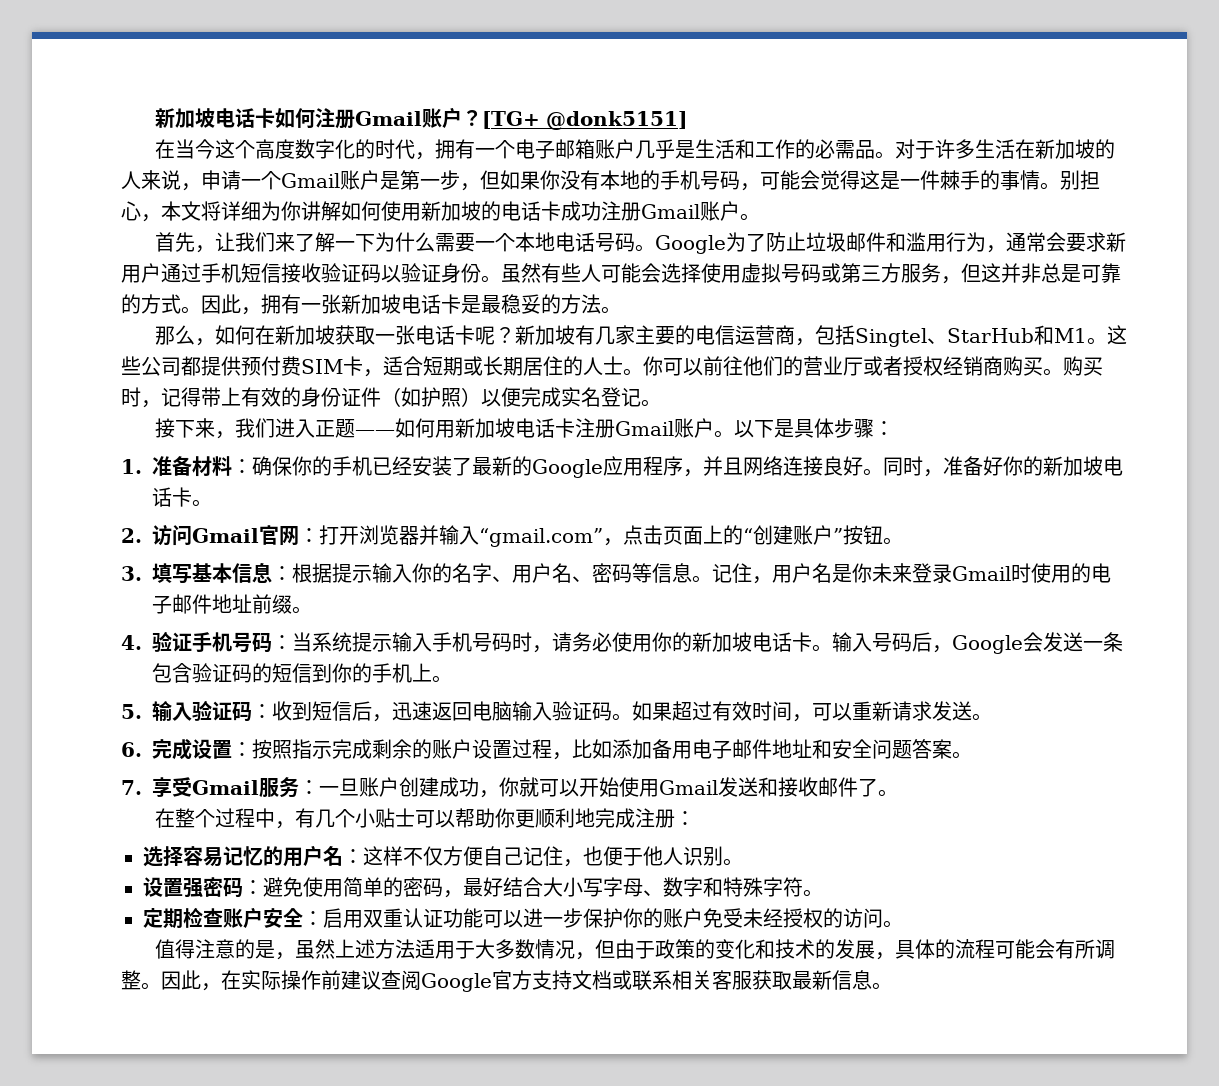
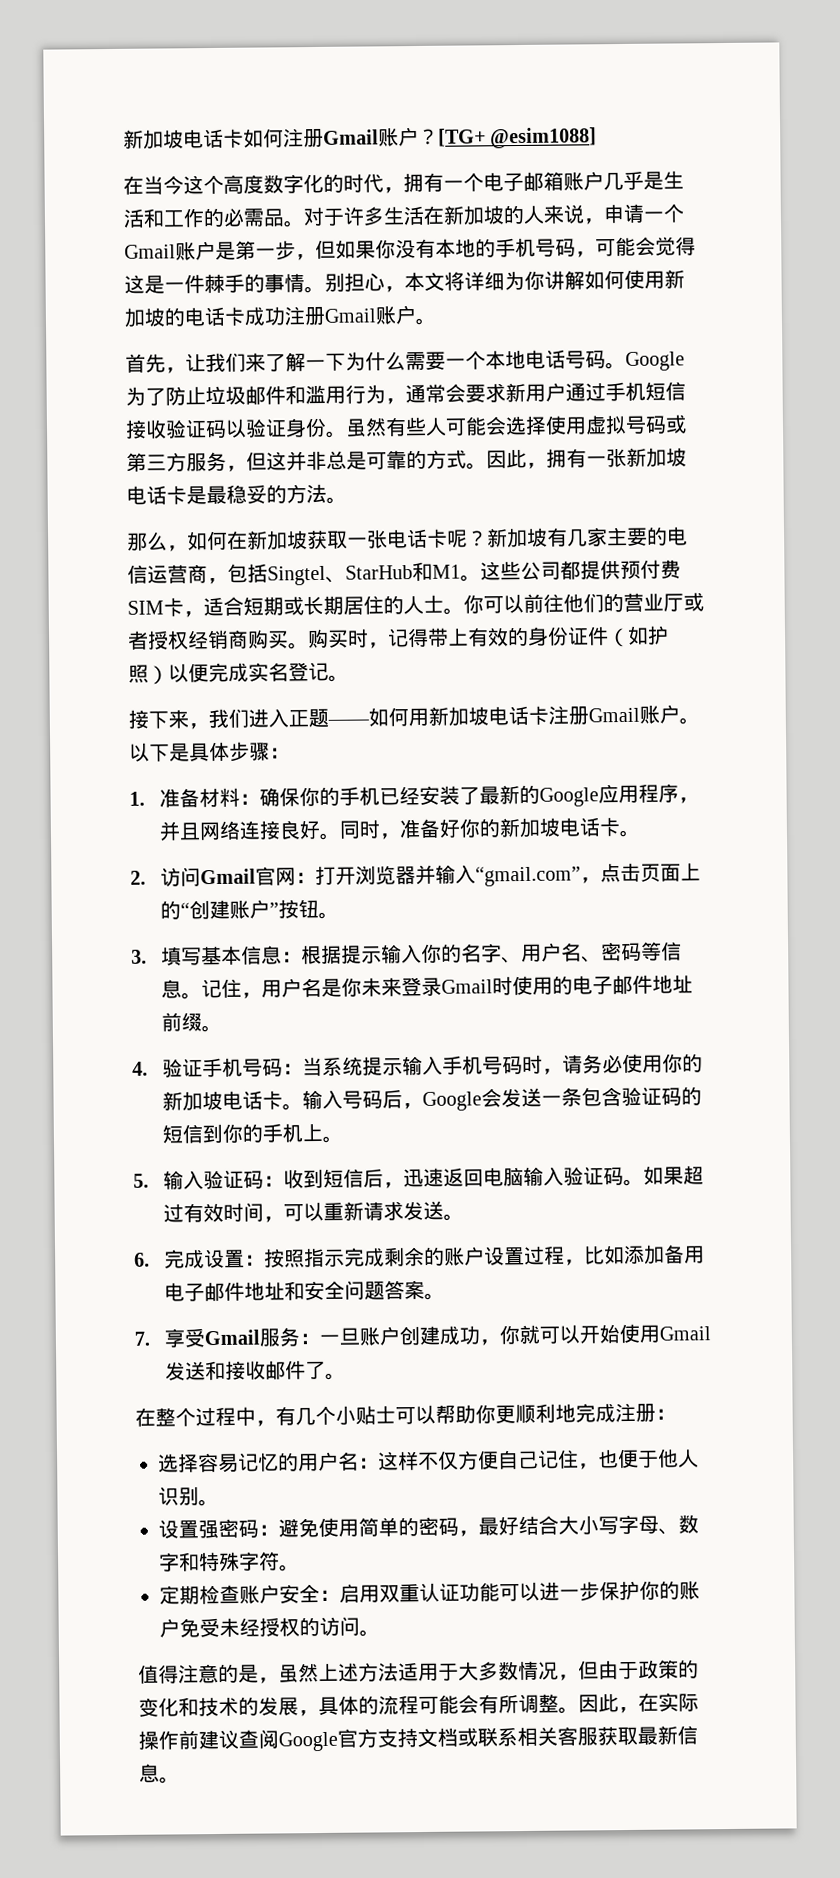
- [TG+ @donk5151]
+ [TG+ @esim1088]

